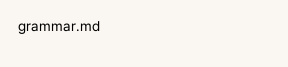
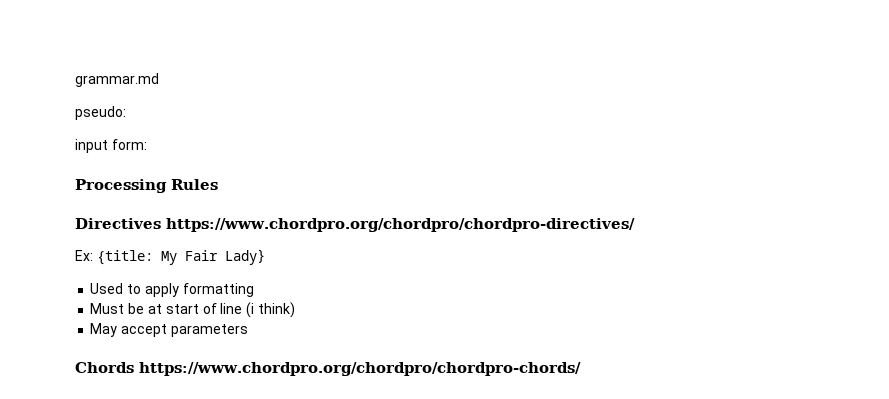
+ pseudo:
+ input form:
+ Processing Rules
+ Directives https://www.chordpro.org/chordpro/chordpro-directives/
+ Ex: {title: My Fair Lady}
+ Used to apply formatting
+ Must be at start of line (i think)
+ May accept parameters
+ Chords https://www.chordpro.org/chordpro/chordpro-chords/

